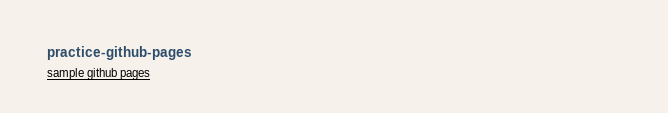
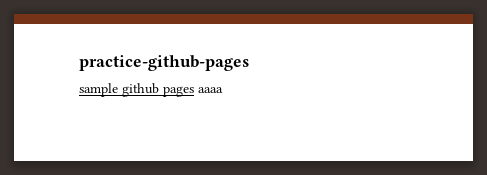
- sample github pages
+ sample github pages aaaa

